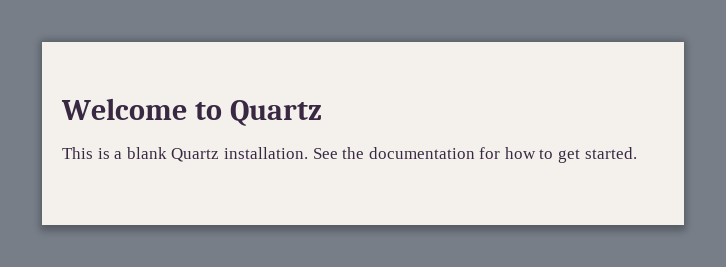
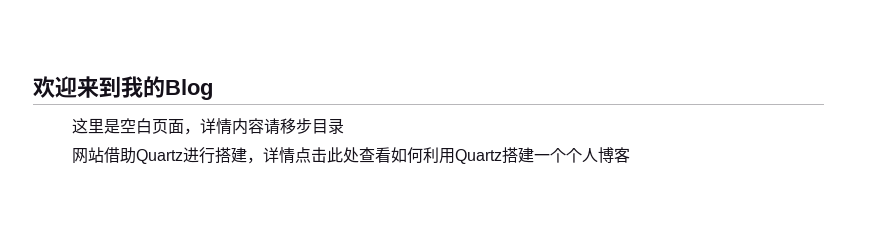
- Welcome to Quartz
- This is a blank Quartz installation. See the documentation for how to get started.
+ 欢迎来到我的Blog
+ 这里是空白页面，详情内容请移步目录
+ 网站借助Quartz进行搭建，详情点击此处查看如何利用Quartz搭建一个个人博客

